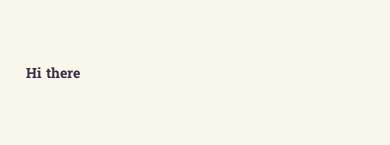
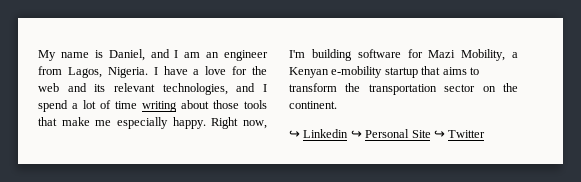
- Hi there
+ My name is Daniel, and I am an engineer from Lagos, Nigeria. I have a love for the web and its relevant technologies, and I spend a lot of time writing about those tools that make me especially happy. Right now, I'm building software for Mazi Mobility, a Kenyan e-mobility startup that aims to transform the transportation sector on the continent.
+ ↪ Linkedin ↪ Personal Site ↪ Twitter

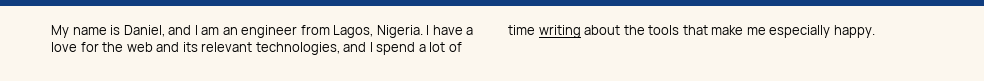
- I have a love for the web and its relevant technologies, and I spend a lot of time writing about those tools that make me especially happy. Right now, I'm building software for Mazi Mobility, a Kenyan e-mobility startup that aims to transform the transportation sector on the continent.
- ↪ Linkedin ↪ Personal Site ↪ Twitter
+ I have a love for the web and its relevant technologies, and I spend a lot of time writing about the tools that make me especially happy.

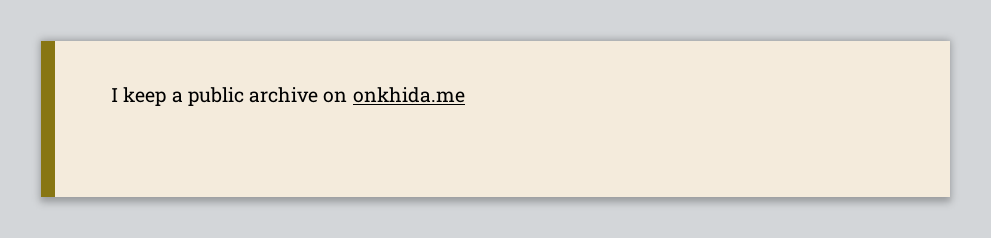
- My name is Daniel, and I am an engineer from Lagos, Nigeria. I have a love for the web and its relevant technologies, and I spend a lot of time writing about the tools that make me especially happy.
+ I keep a public archive on onkhida.me

